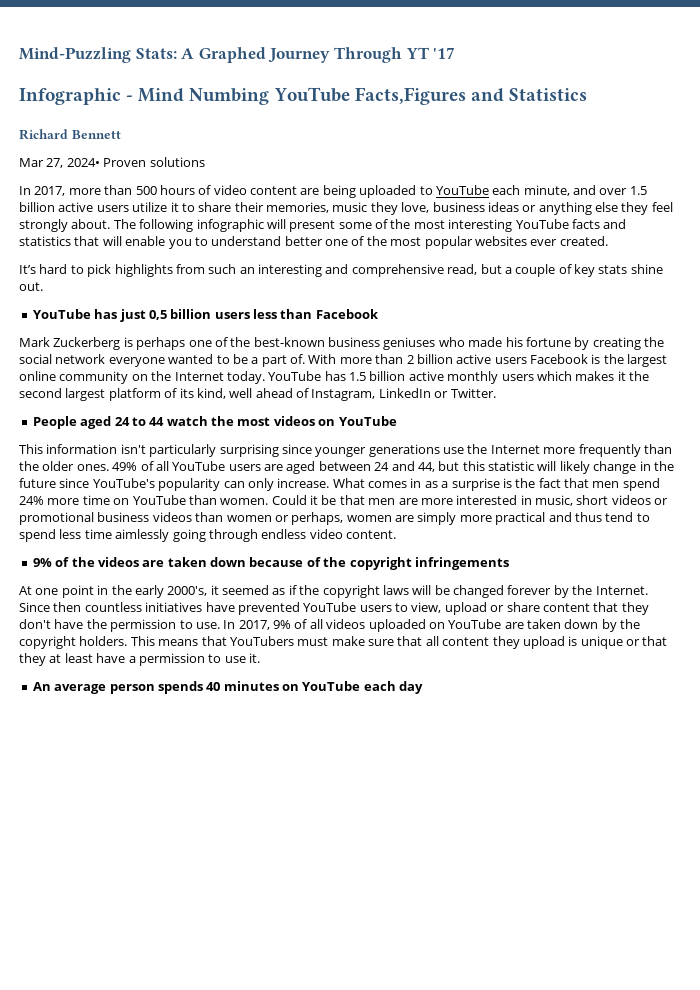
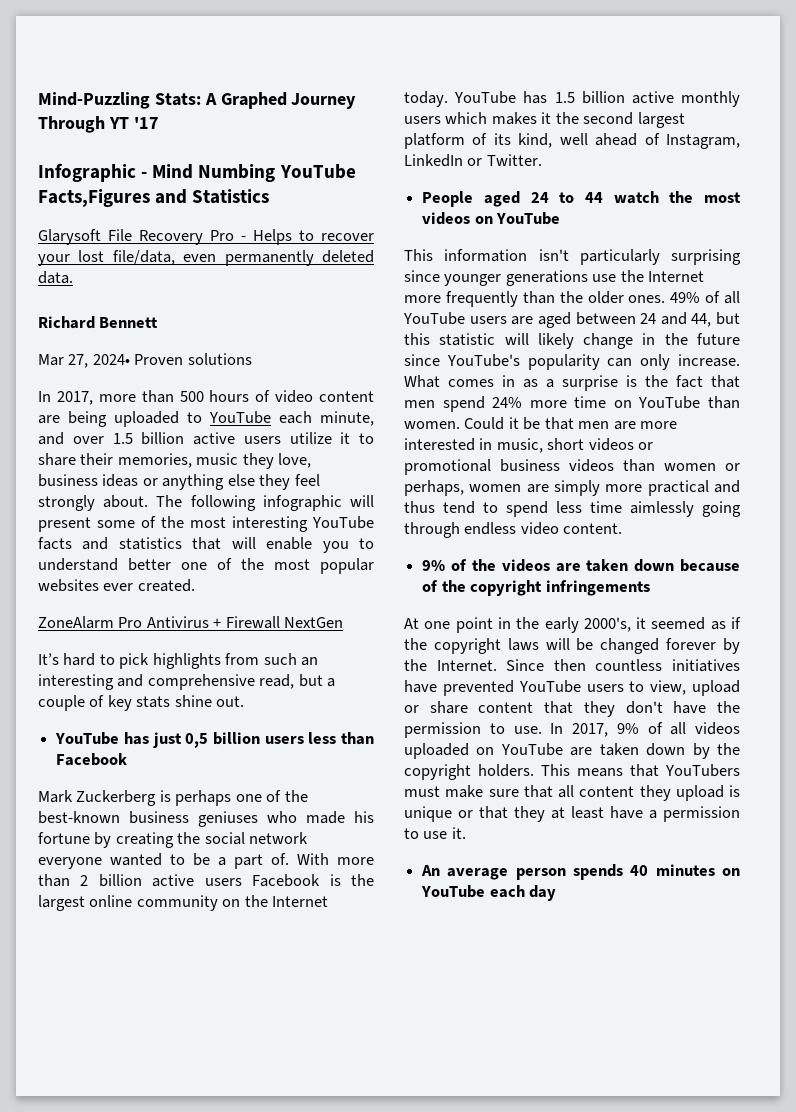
+ Glarysoft File Recovery Pro - Helps to recover your lost file/data, even permanently deleted data.
+ ZoneAlarm Pro Antivirus + Firewall NextGen

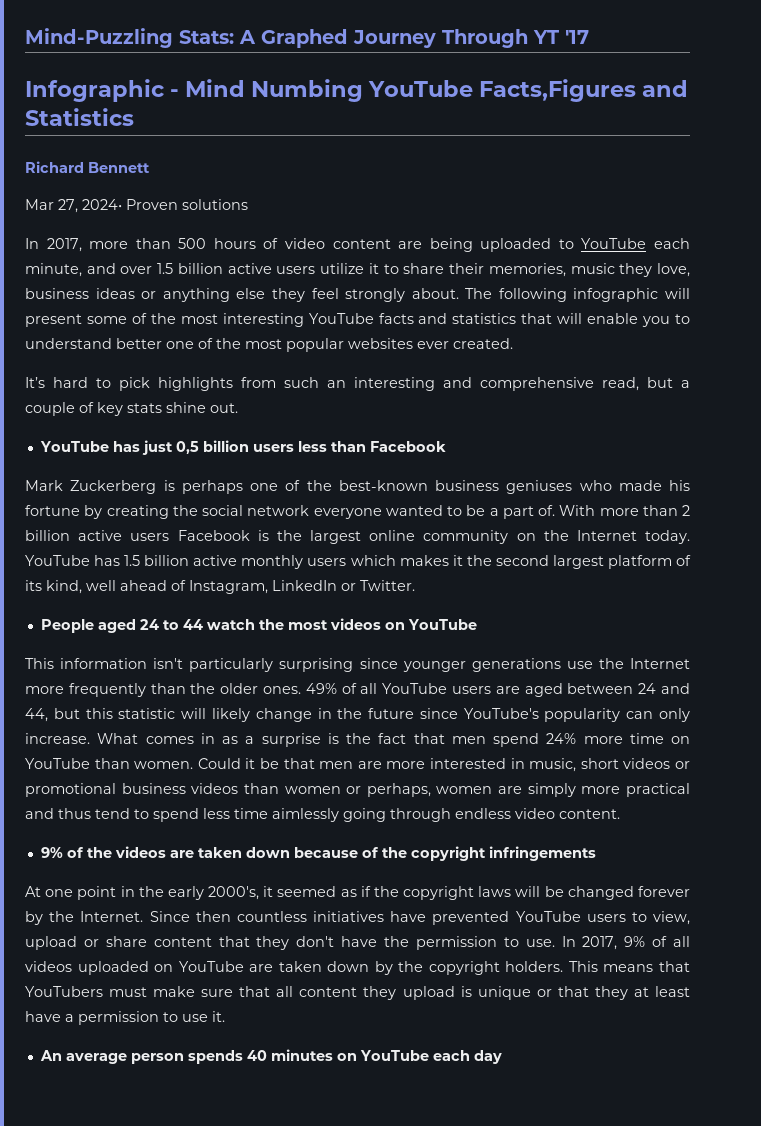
- Glarysoft File Recovery Pro - Helps to recover your lost file/data, even permanently deleted data.
- ZoneAlarm Pro Antivirus + Firewall NextGen

